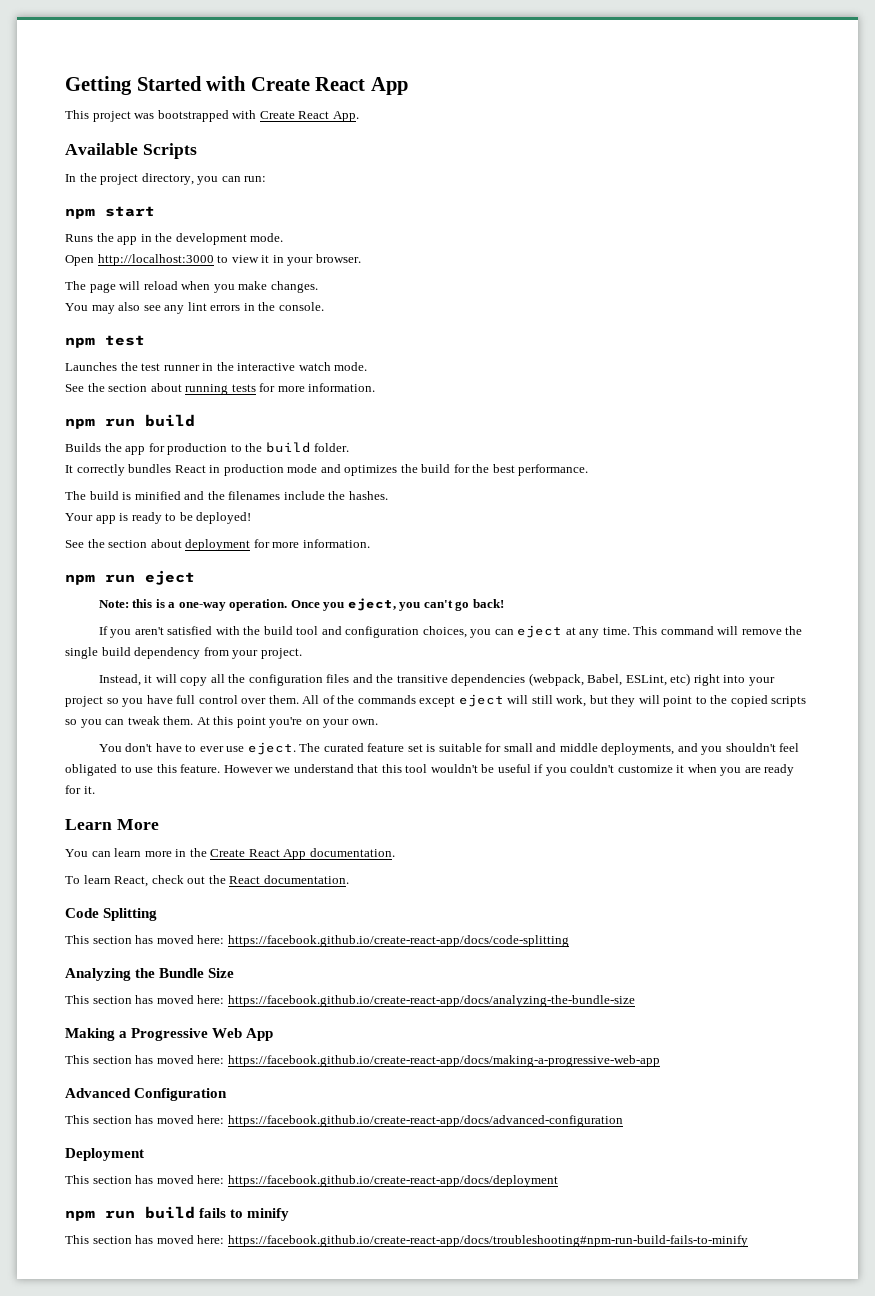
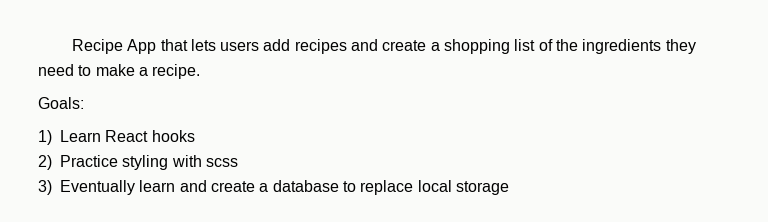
- Getting Started with Create React App
- This project was bootstrapped with Create React App.
- Available Scripts
- In the project directory, you can run:
- npm start
- Runs the app in the development mode.
- Open http://localhost:3000 to view it in your browser.
- The page will reload when you make changes.
- You may also see any lint errors in the console.
- npm test
- Launches the test runner in the interactive watch mode.
- See the section about running tests for more information.
- npm run build
- Builds the app for production to the build folder.
- It correctly bundles React in production mode and optimizes the build for the best performance.
- The build is minified and the filenames include the hashes.
- Your app is ready to be deployed!
- See the section about deployment for more information.
- npm run eject
- Note: this is a one-way operation. Once you eject, you can't go back!
- If you aren't satisfied with the build tool and configuration choices, you can eject at any time. This command will remove the single build dependency from your project.
- Instead, it will copy all the configuration files and the transitive dependencies (webpack, Babel, ESLint, etc) right into your project so you have full control over them. All of the commands except eject will still work, but they will point to the copied scripts so you can tweak them. At this point you're on your own.
- You don't have to ever use eject. The curated feature set is suitable for small and middle deployments, and you shouldn't feel obligated to use this feature. However we understand that this tool wouldn't be useful if you couldn't customize it when you are ready for it.
- Learn More
- You can learn more in the Create React App documentation.
- To learn React, check out the React documentation.
- Code Splitting
- This section has moved here: https://facebook.github.io/create-react-app/docs/code-splitting
- Analyzing the Bundle Size
- This section has moved here: https://facebook.github.io/create-react-app/docs/analyzing-the-bundle-size
- Making a Progressive Web App
- This section has moved here: https://facebook.github.io/create-react-app/docs/making-a-progressive-web-app
- Advanced Configuration
- This section has moved here: https://facebook.github.io/create-react-app/docs/advanced-configuration
- Deployment
- This section has moved here: https://facebook.github.io/create-react-app/docs/deployment
- npm run build fails to minify
- This section has moved here: https://facebook.github.io/create-react-app/docs/troubleshooting#npm-run-build-fails-to-minify
+ Recipe App that lets users add recipes and create a shopping list of the ingredients they need to make a recipe.
+ Goals:
+ 1) Learn React hooks
+ 2) Practice styling with scss
+ 3) Eventually learn and create a database to replace local storage

